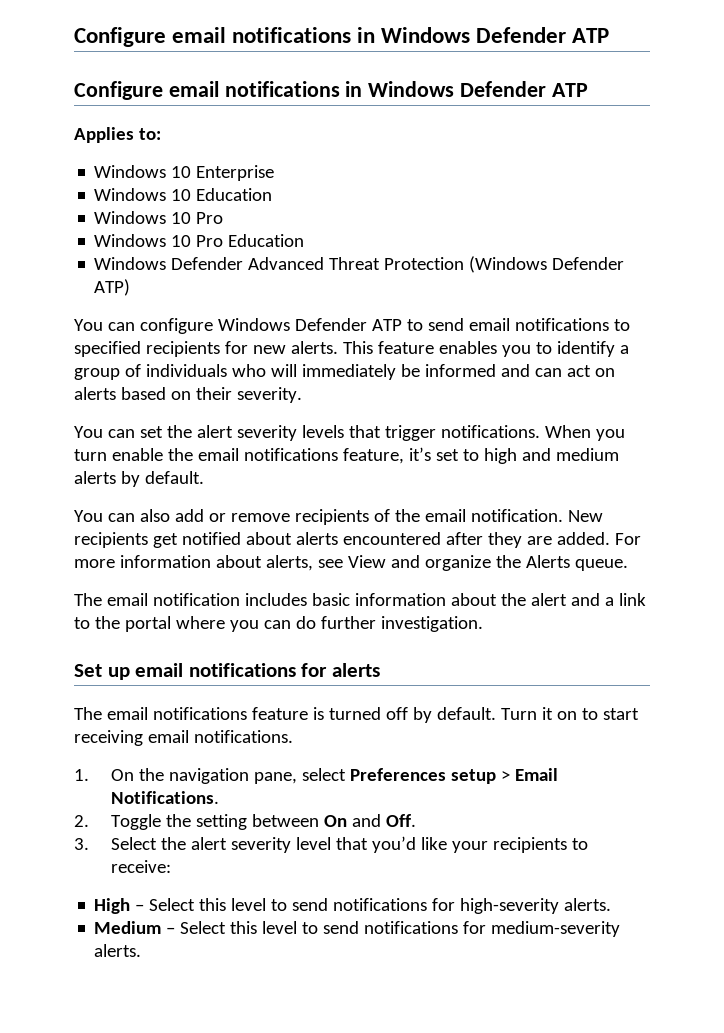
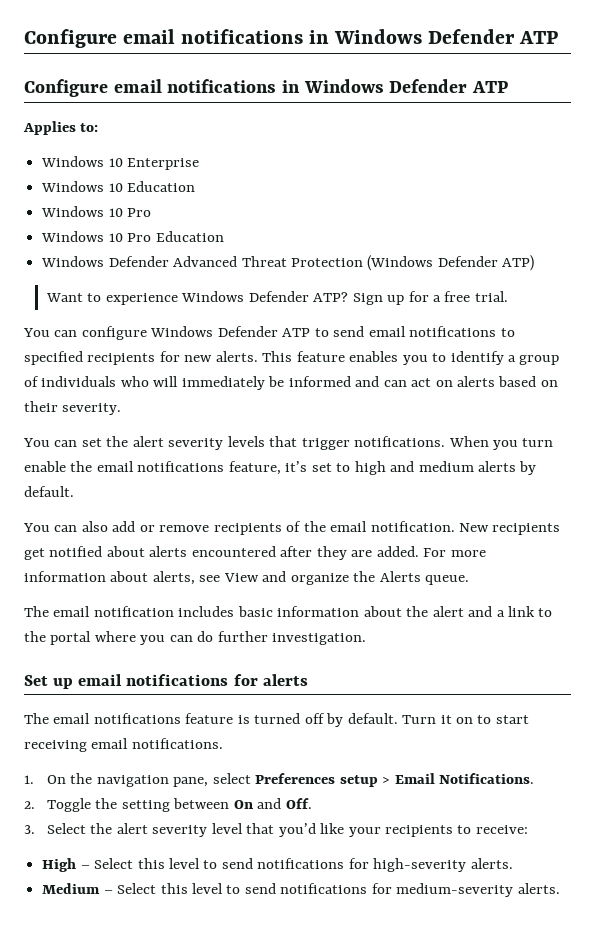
+ Want to experience Windows Defender ATP? Sign up for a free trial.

